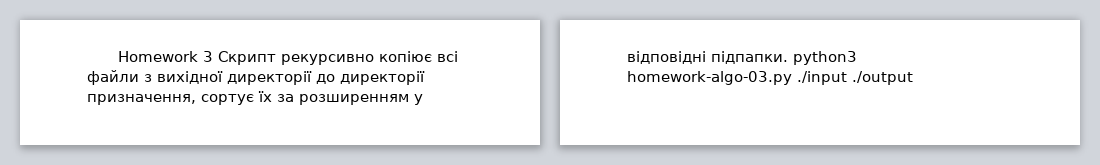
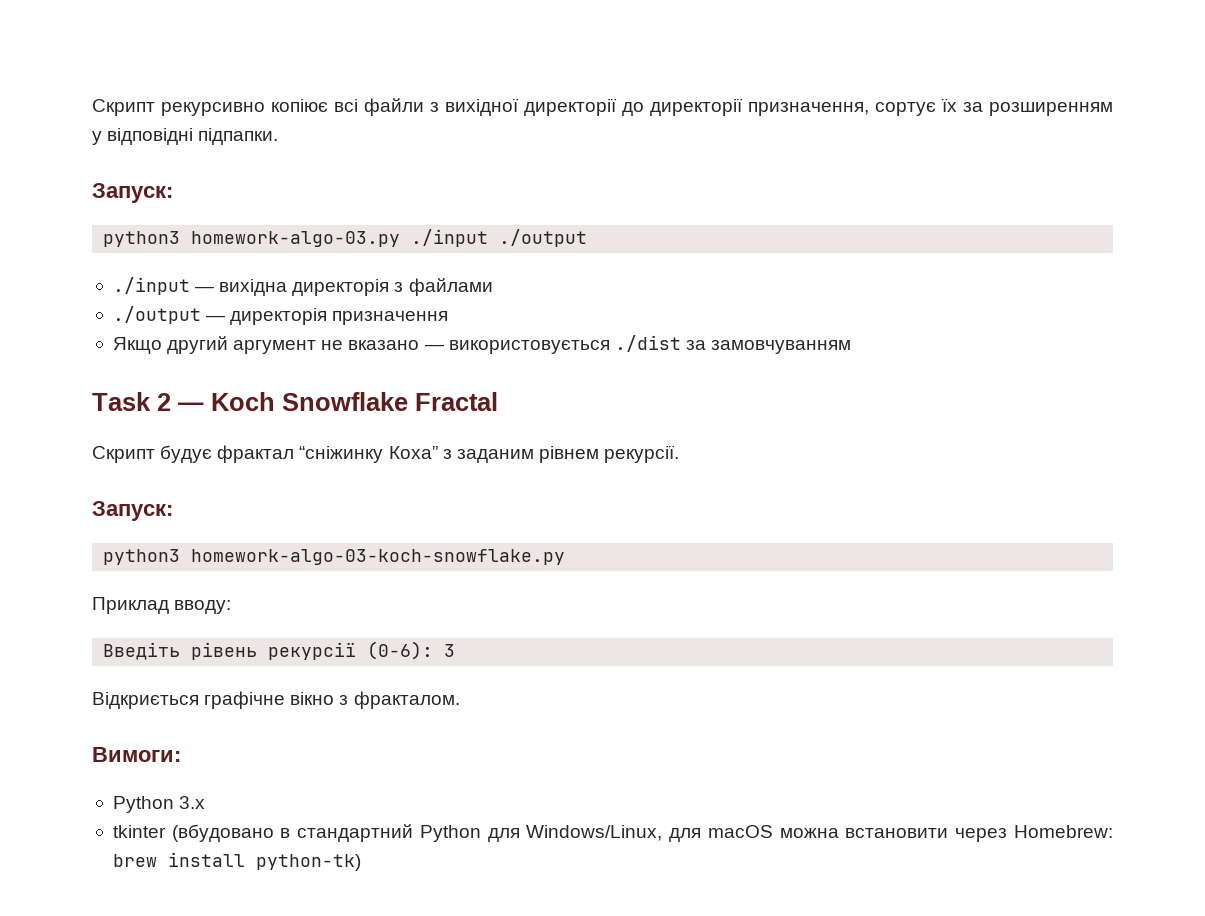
- Homework 3 Скрипт рекурсивно копіює всі файли з вихідної директорії до директорії призначення, сортує їх за розширенням у відповідні підпапки. python3 homework-algo-03.py ./input ./output
+ Скрипт рекурсивно копіює всі файли з вихідної директорії до директорії призначення, сортує їх за розширенням у відповідні підпапки.
+ Запуск:
+ python3 homework-algo-03.py ./input ./output
+ ./input — вихідна директорія з файлами
+ ./output — директорія призначення
+ Якщо другий аргумент не вказано — використовується ./dist за замовчуванням
+ Task 2 — Koch Snowflake Fractal
+ Скрипт будує фрактал “сніжинку Коха” з заданим рівнем рекурсії.
+ Запуск:
+ python3 homework-algo-03-koch-snowflake.py
+ Приклад вводу:
+ Введіть рівень рекурсії (0-6): 3
+ Відкриється графічне вікно з фракталом.
+ Вимоги:
+ Python 3.x
+ tkinter (вбудовано в стандартний Python для Windows/Linux, для macOS можна встановити через Homebrew: brew install python-tk)

